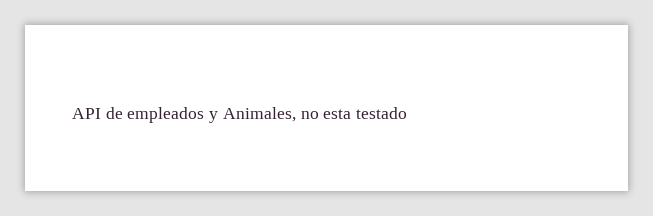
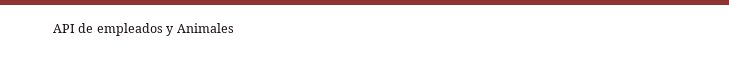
- API de empleados y Animales, no esta testado
+ API de empleados y Animales

